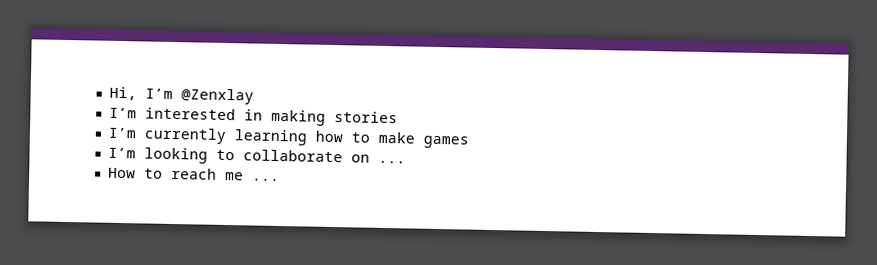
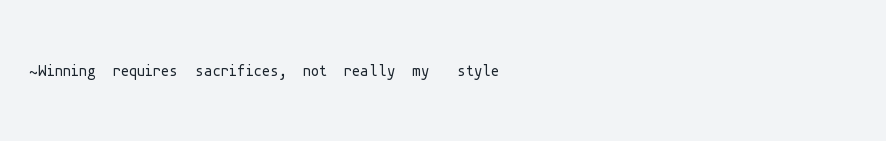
- Hi, I’m @Zenxlay
- I’m interested in making stories
- I’m currently learning how to make games
- I’m looking to collaborate on ...
- How to reach me ...
+ ~Winning requires sacrifices, not really my style

